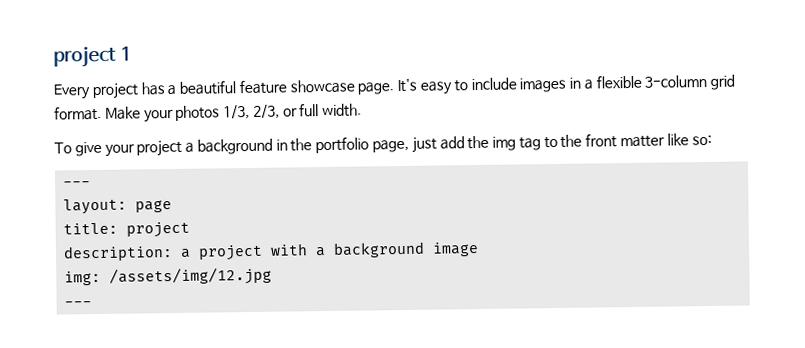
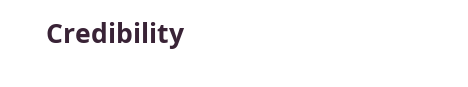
- project 1
- Every project has a beautiful feature showcase page. It's easy to include images in a flexible 3-column grid format. Make your photos 1/3, 2/3, or full width.
- To give your project a background in the portfolio page, just add the img tag to the front matter like so:
- ---
- layout: page
- title: project
- description: a project with a background image
- img: /assets/img/12.jpg
- ---
+ Credibility

